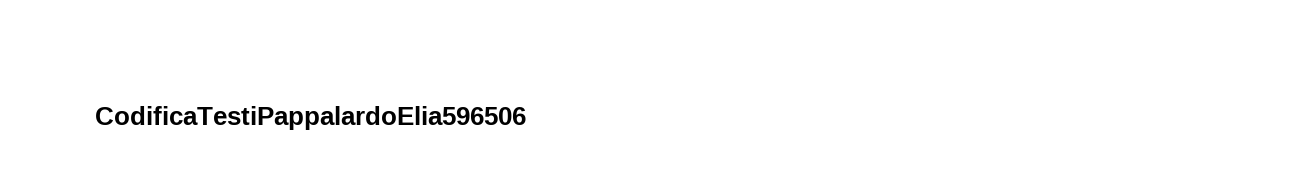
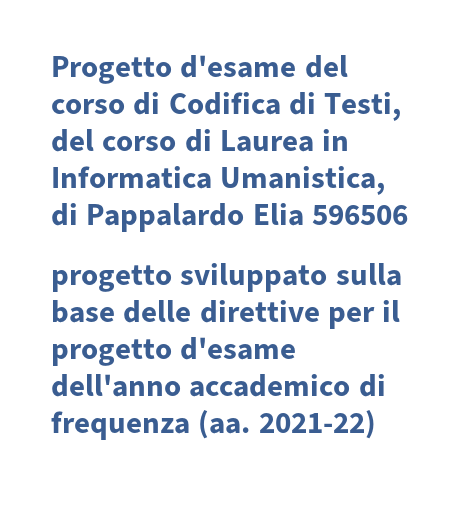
- CodificaTestiPappalardoElia596506
+ Progetto d'esame del corso di Codifica di Testi, del corso di Laurea in Informatica Umanistica, di Pappalardo Elia 596506
+ progetto sviluppato sulla base delle direttive per il progetto d'esame dell'anno accademico di frequenza (aa. 2021-22)

